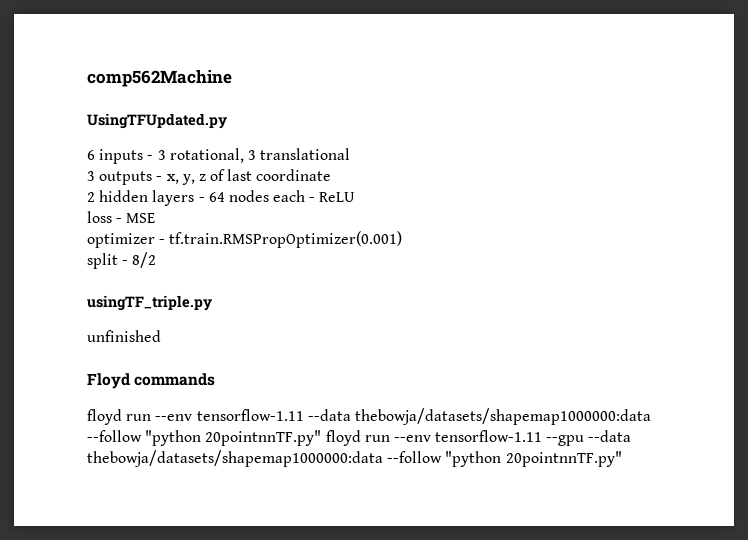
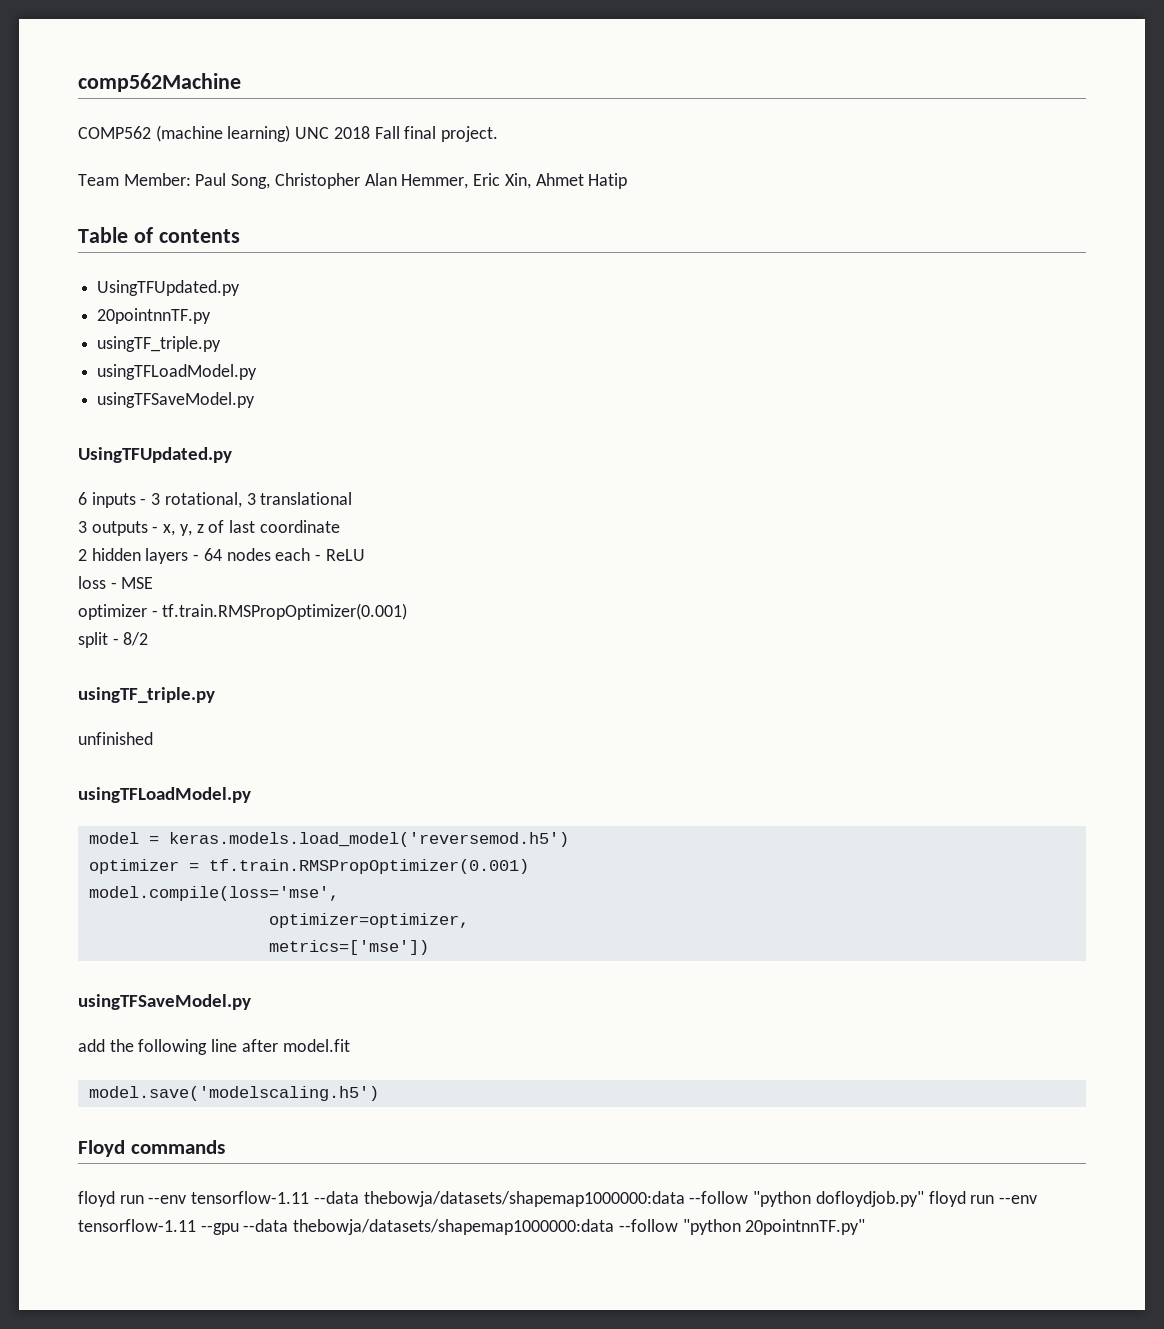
+ COMP562 (machine learning) UNC 2018 Fall final project.
+ Team Member: Paul Song, Christopher Alan Hemmer, Eric Xin, Ahmet Hatip
+ Table of contents
+ UsingTFUpdated.py
+ 20pointnnTF.py
+ usingTF_triple.py
+ usingTFLoadModel.py
+ usingTFSaveModel.py
  unfinished
+ usingTFLoadModel.py
+ model = keras.models.load_model('reversemod.h5')
+ optimizer = tf.train.RMSPropOptimizer(0.001)
+ model.compile(loss='mse',
+ optimizer=optimizer,
+ metrics=['mse'])
+ usingTFSaveModel.py
+ add the following line after model.fit
+ model.save('modelscaling.h5')
- floyd run --env tensorflow-1.11 --data thebowja/datasets/shapemap1000000:data --follow "python 20pointnnTF.py" floyd run --env tensorflow-1.11 --gpu --data thebowja/datasets/shapemap1000000:data --follow "python 20pointnnTF.py"
+ floyd run --env tensorflow-1.11 --data thebowja/datasets/shapemap1000000:data --follow "python dofloydjob.py" floyd run --env tensorflow-1.11 --gpu --data thebowja/datasets/shapemap1000000:data --follow "python 20pointnnTF.py"

